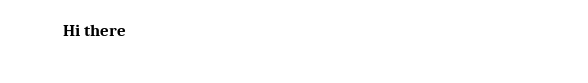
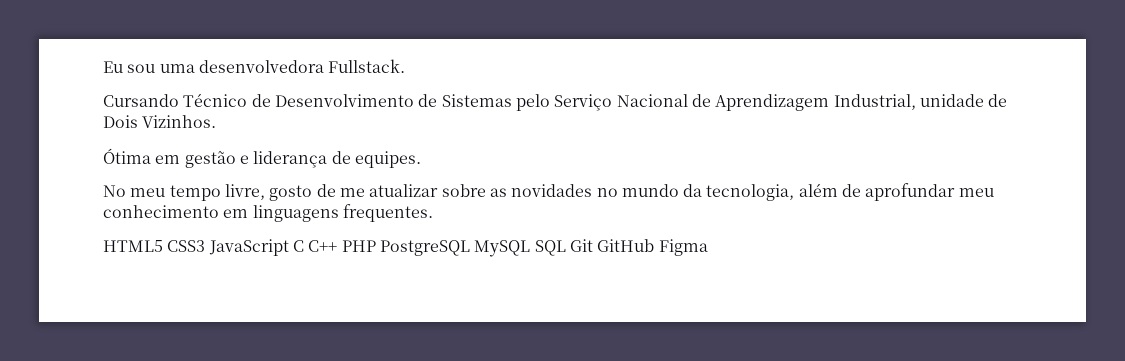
- Hi there
+ Eu sou uma desenvolvedora Fullstack.
+ Cursando Técnico de Desenvolvimento de Sistemas pelo Serviço Nacional de Aprendizagem Industrial, unidade de Dois Vizinhos.
+ Ótima em gestão e liderança de equipes.
+ No meu tempo livre, gosto de me atualizar sobre as novidades no mundo da tecnologia, além de aprofundar meu conhecimento em linguagens frequentes.
+ HTML5 CSS3 JavaScript C C++ PHP PostgreSQL MySQL SQL Git GitHub Figma

